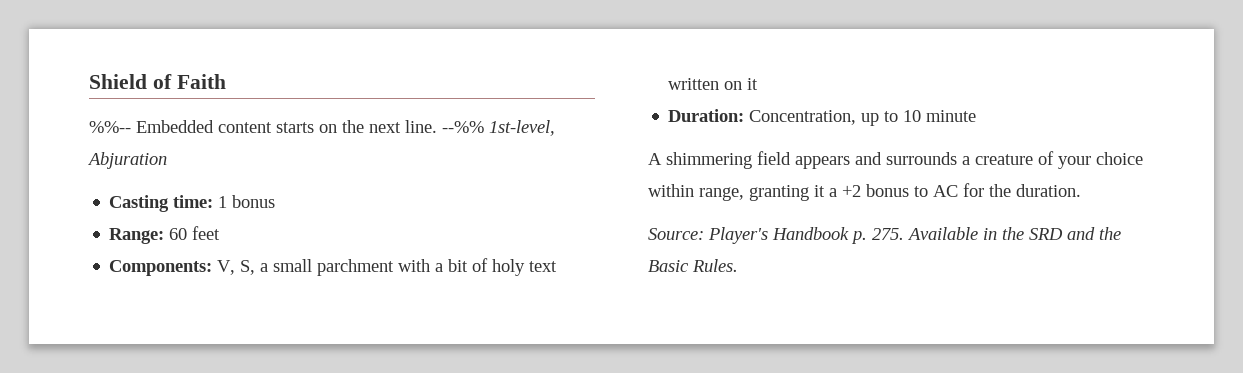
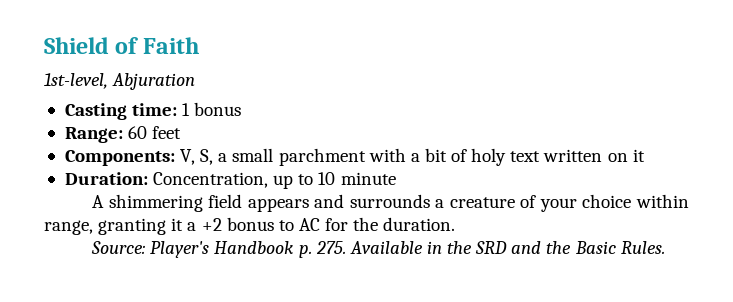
- %%-- Embedded content starts on the next line. --%% 1st-level, Abjuration
+ 1st-level, Abjuration

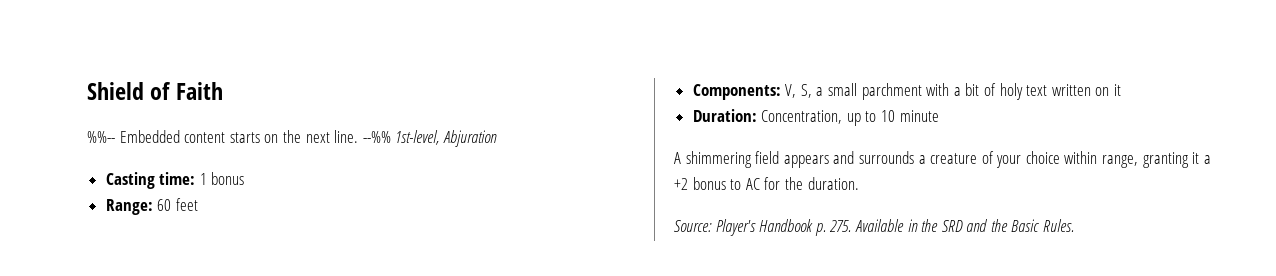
- 1st-level, Abjuration
+ %%-- Embedded content starts on the next line. --%% 1st-level, Abjuration

